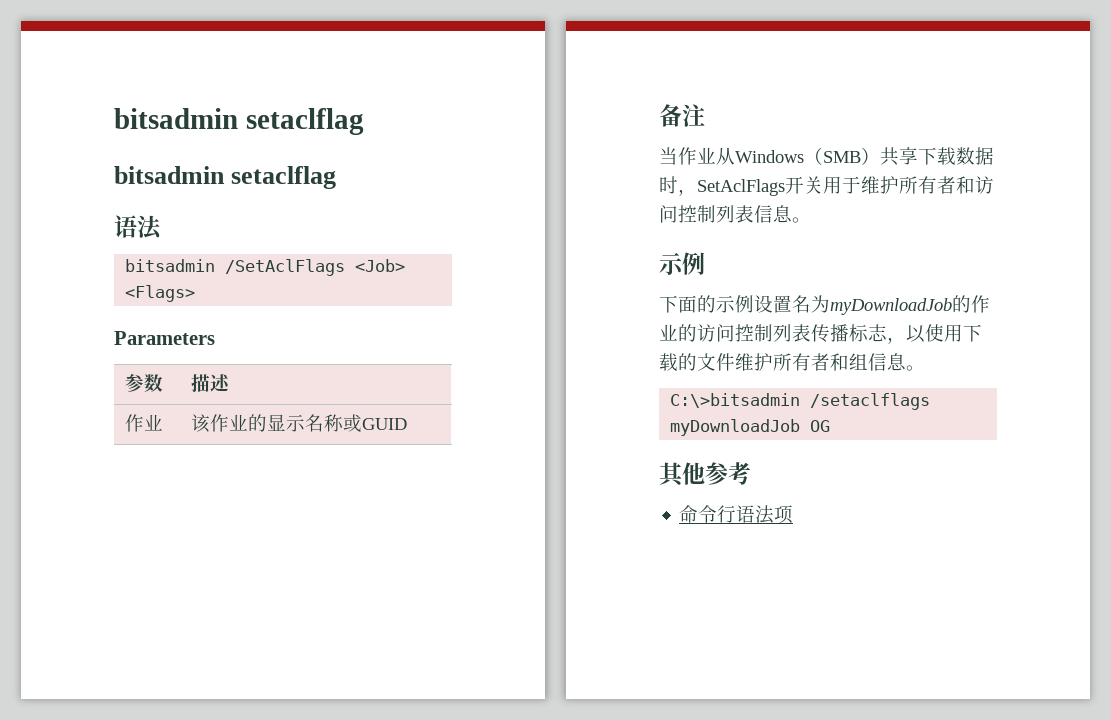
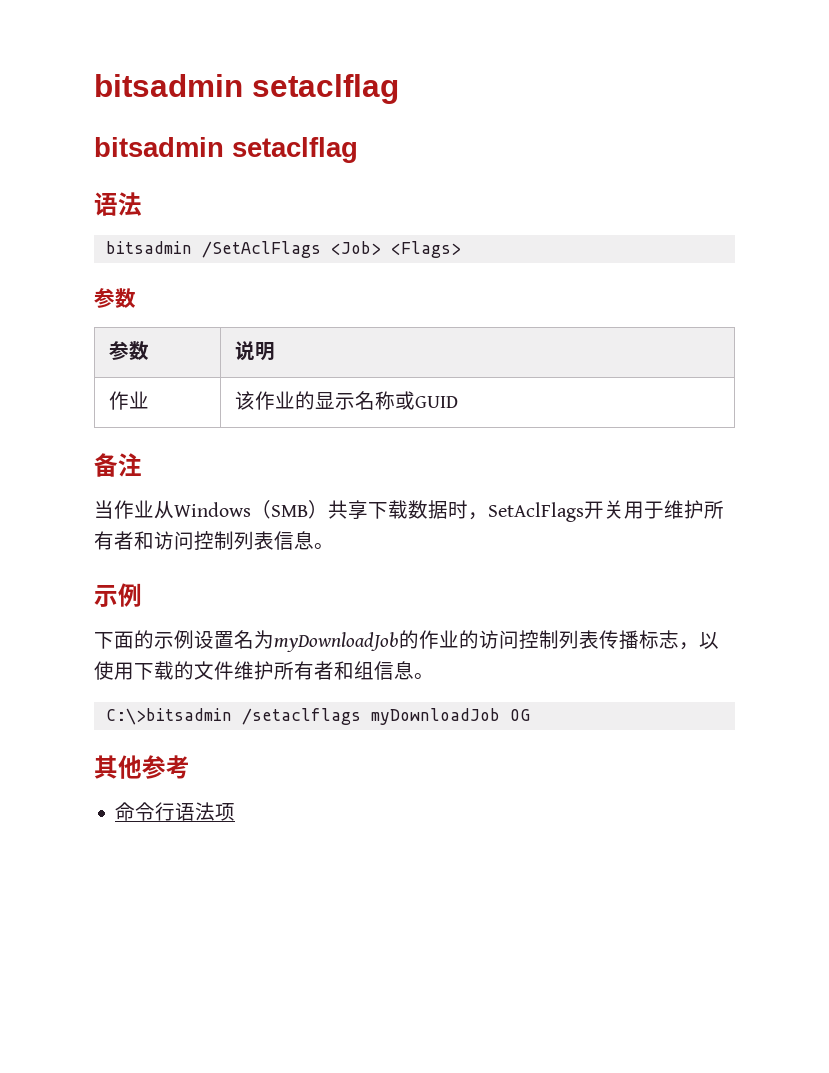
  bitsadmin /SetAclFlags <Job> <Flags>
- Parameters
+ 参数
- 参数 | 描述
+ 参数 | 说明

